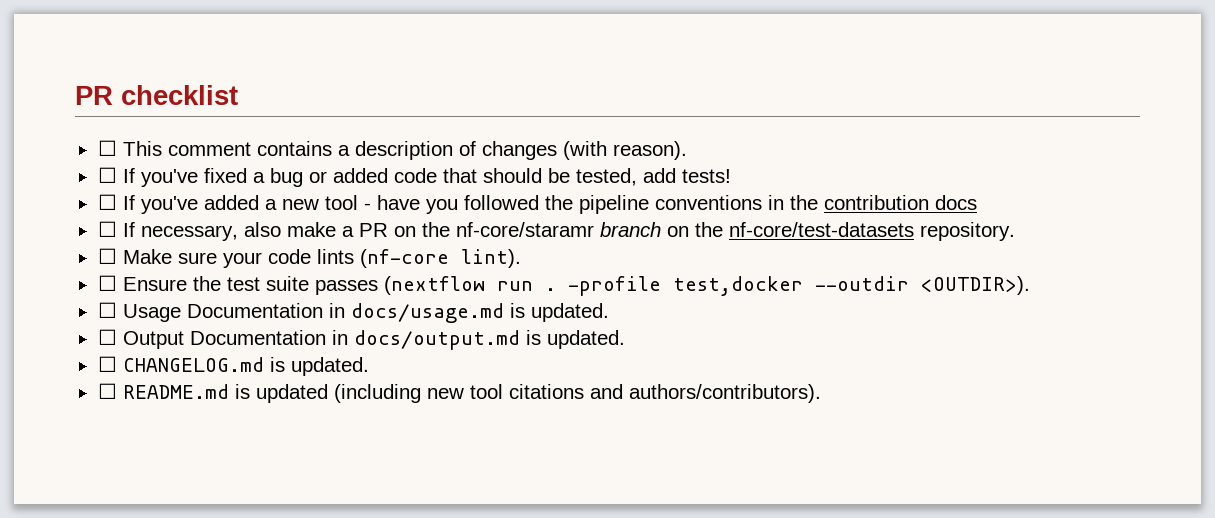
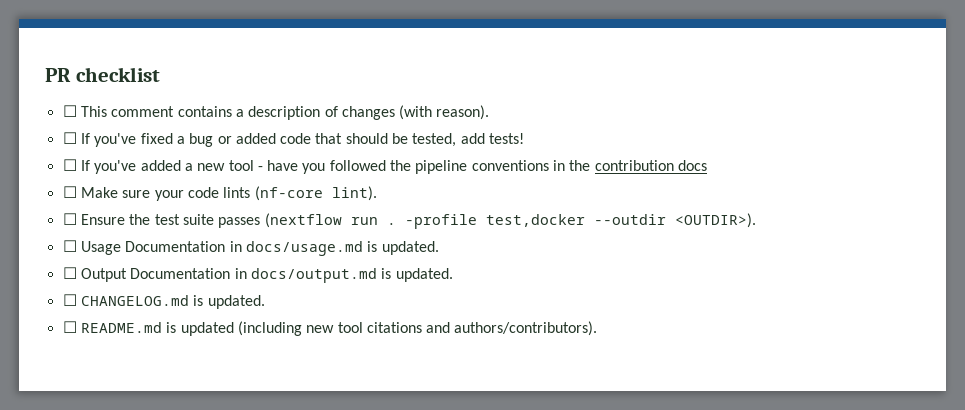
- ☐ If necessary, also make a PR on the nf-core/staramr branch on the nf-core/test-datasets repository.

